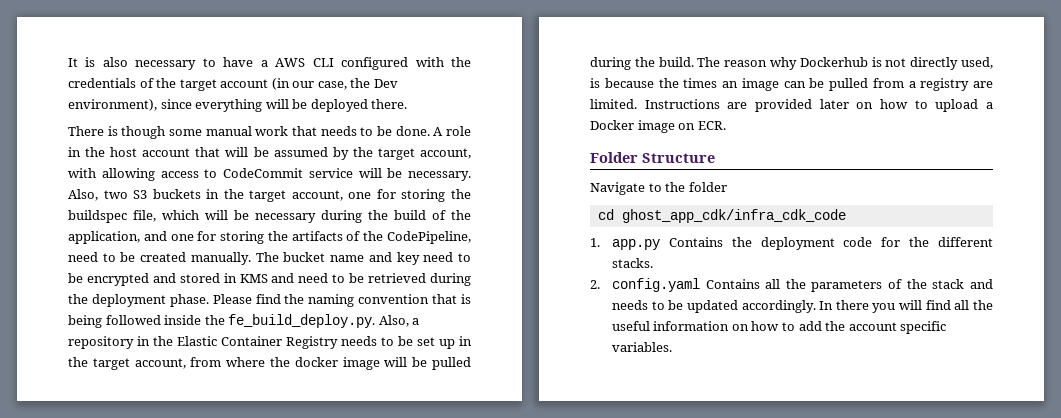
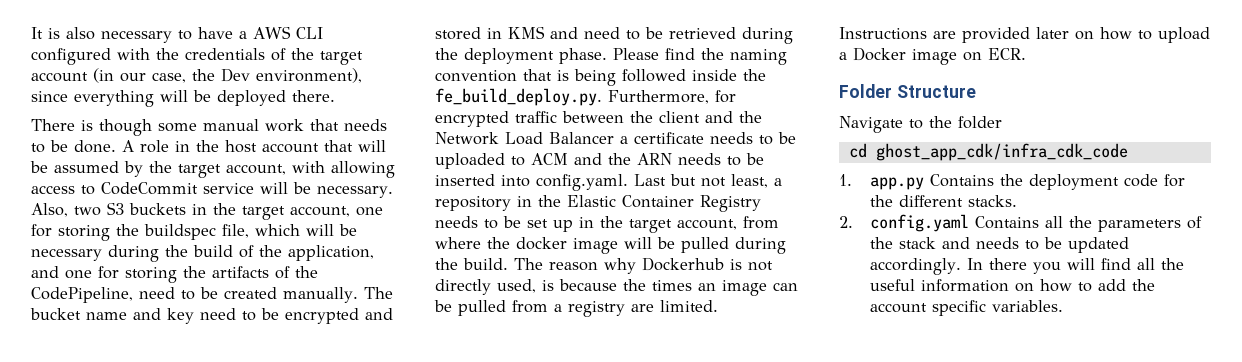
- Please find the naming convention that is being followed inside the fe_build_deploy.py. Also, a repository in the Elastic Container Registry needs to be set up in the target account, from where the docker image will be pulled during the build.
+ Please find the naming convention that is being followed inside the fe_build_deploy.py. Furthermore, for encrypted traffic between the client and the Network Load Balancer a certificate needs to be uploaded to ACM and the ARN needs to be inserted into config.yaml. Last but not least, a repository in the Elastic Container Registry needs to be set up in the target account, from where the docker image will be pulled during the build.

